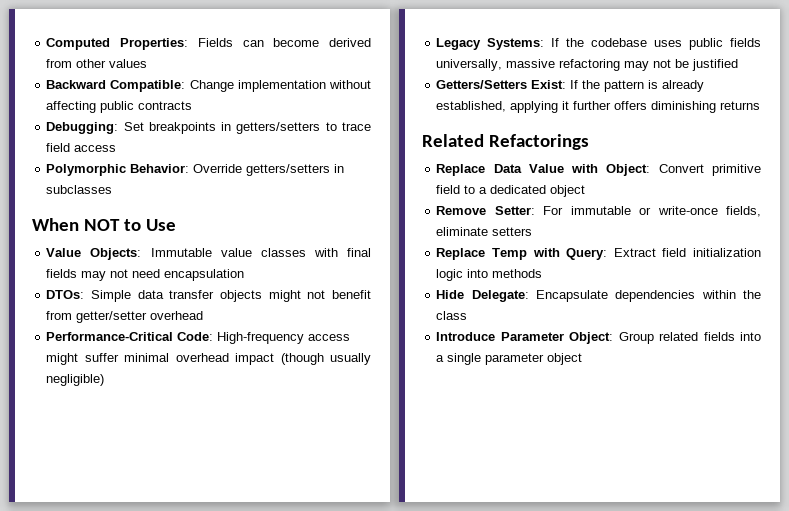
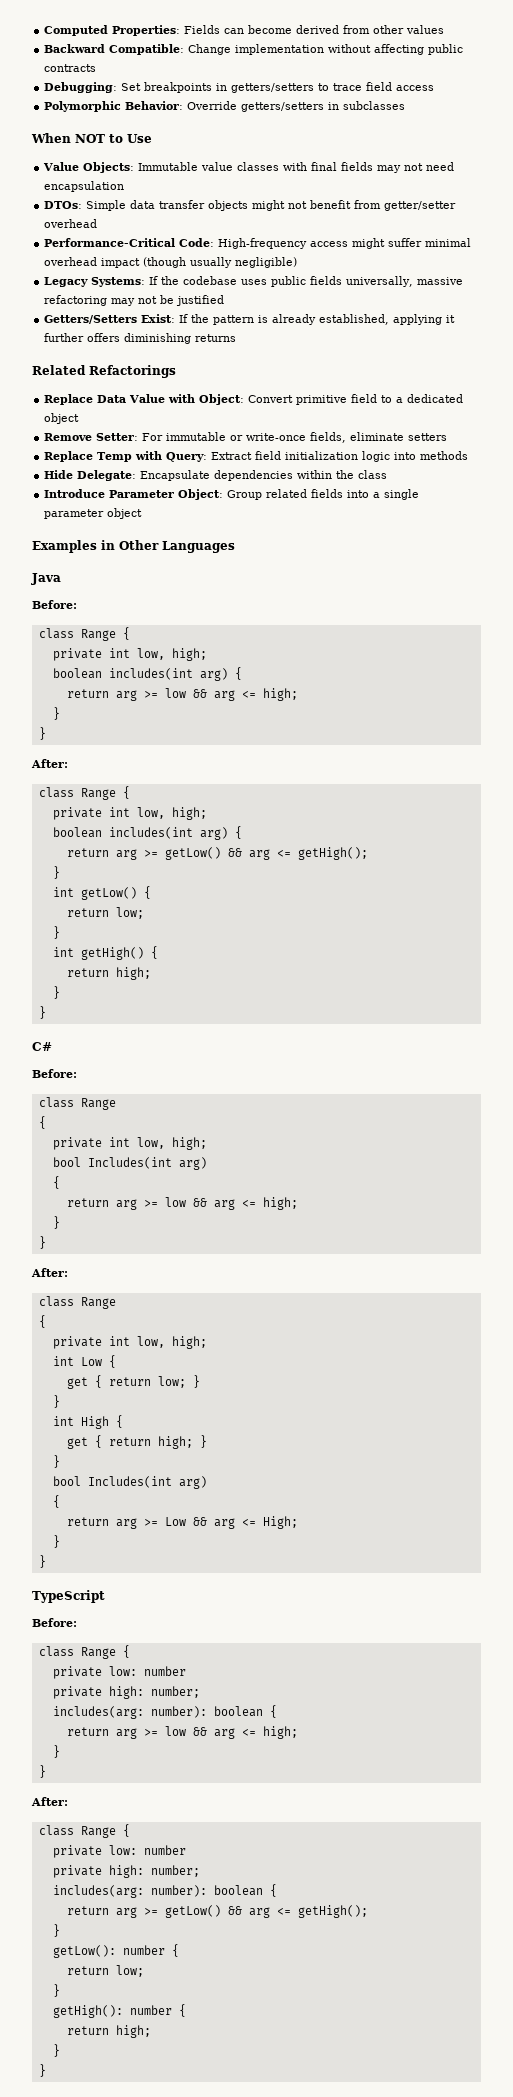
+ Examples in Other Languages
+ Java
+ Before:
+ class Range {
+ private int low, high;
+ boolean includes(int arg) {
+ return arg >= low && arg <= high;
+ }
+ }
+ After:
+ class Range {
+ private int low, high;
+ boolean includes(int arg) {
+ return arg >= getLow() && arg <= getHigh();
+ }
+ int getLow() {
+ return low;
+ }
+ int getHigh() {
+ return high;
+ }
+ }
+ C#
+ Before:
+ class Range
+ {
+ private int low, high;
+ bool Includes(int arg)
+ {
+ return arg >= low && arg <= high;
+ }
+ }
+ After:
+ class Range
+ {
+ private int low, high;
+ int Low {
+ get { return low; }
+ }
+ int High {
+ get { return high; }
+ }
+ bool Includes(int arg)
+ {
+ return arg >= Low && arg <= High;
+ }
+ }
+ TypeScript
+ Before:
+ class Range {
+ private low: number
+ private high: number;
+ includes(arg: number): boolean {
+ return arg >= low && arg <= high;
+ }
+ }
+ After:
+ class Range {
+ private low: number
+ private high: number;
+ includes(arg: number): boolean {
+ return arg >= getLow() && arg <= getHigh();
+ }
+ getLow(): number {
+ return low;
+ }
+ getHigh(): number {
+ return high;
+ }
+ }

